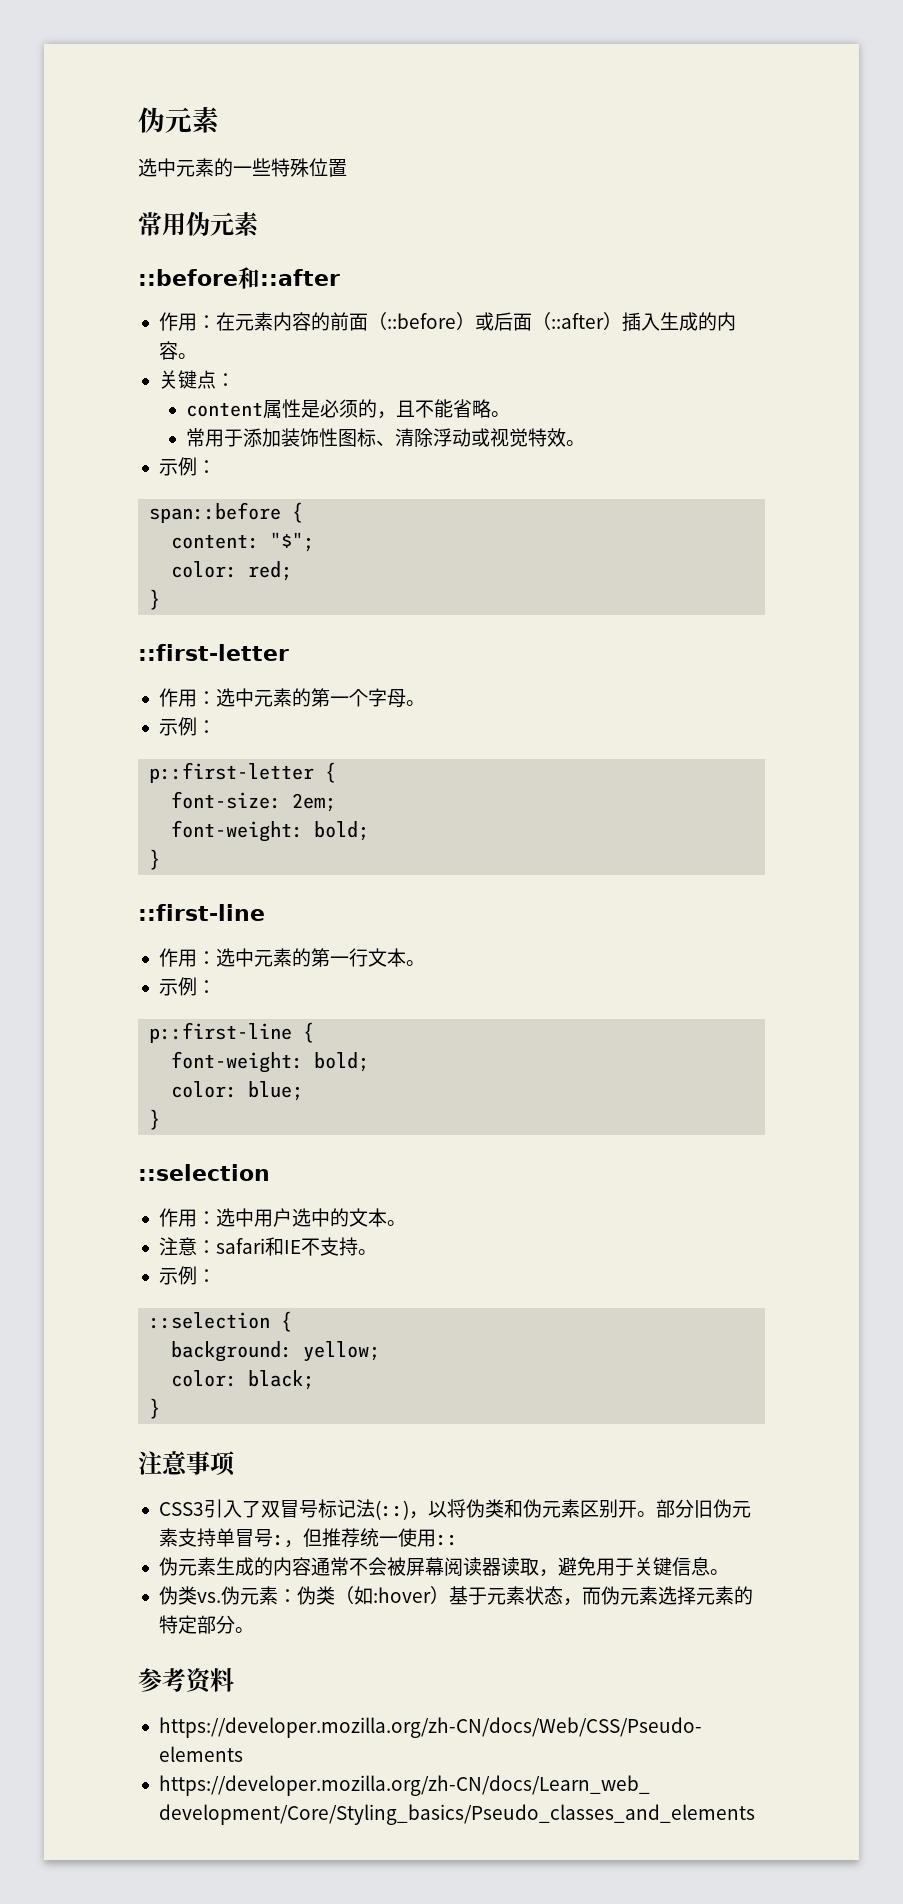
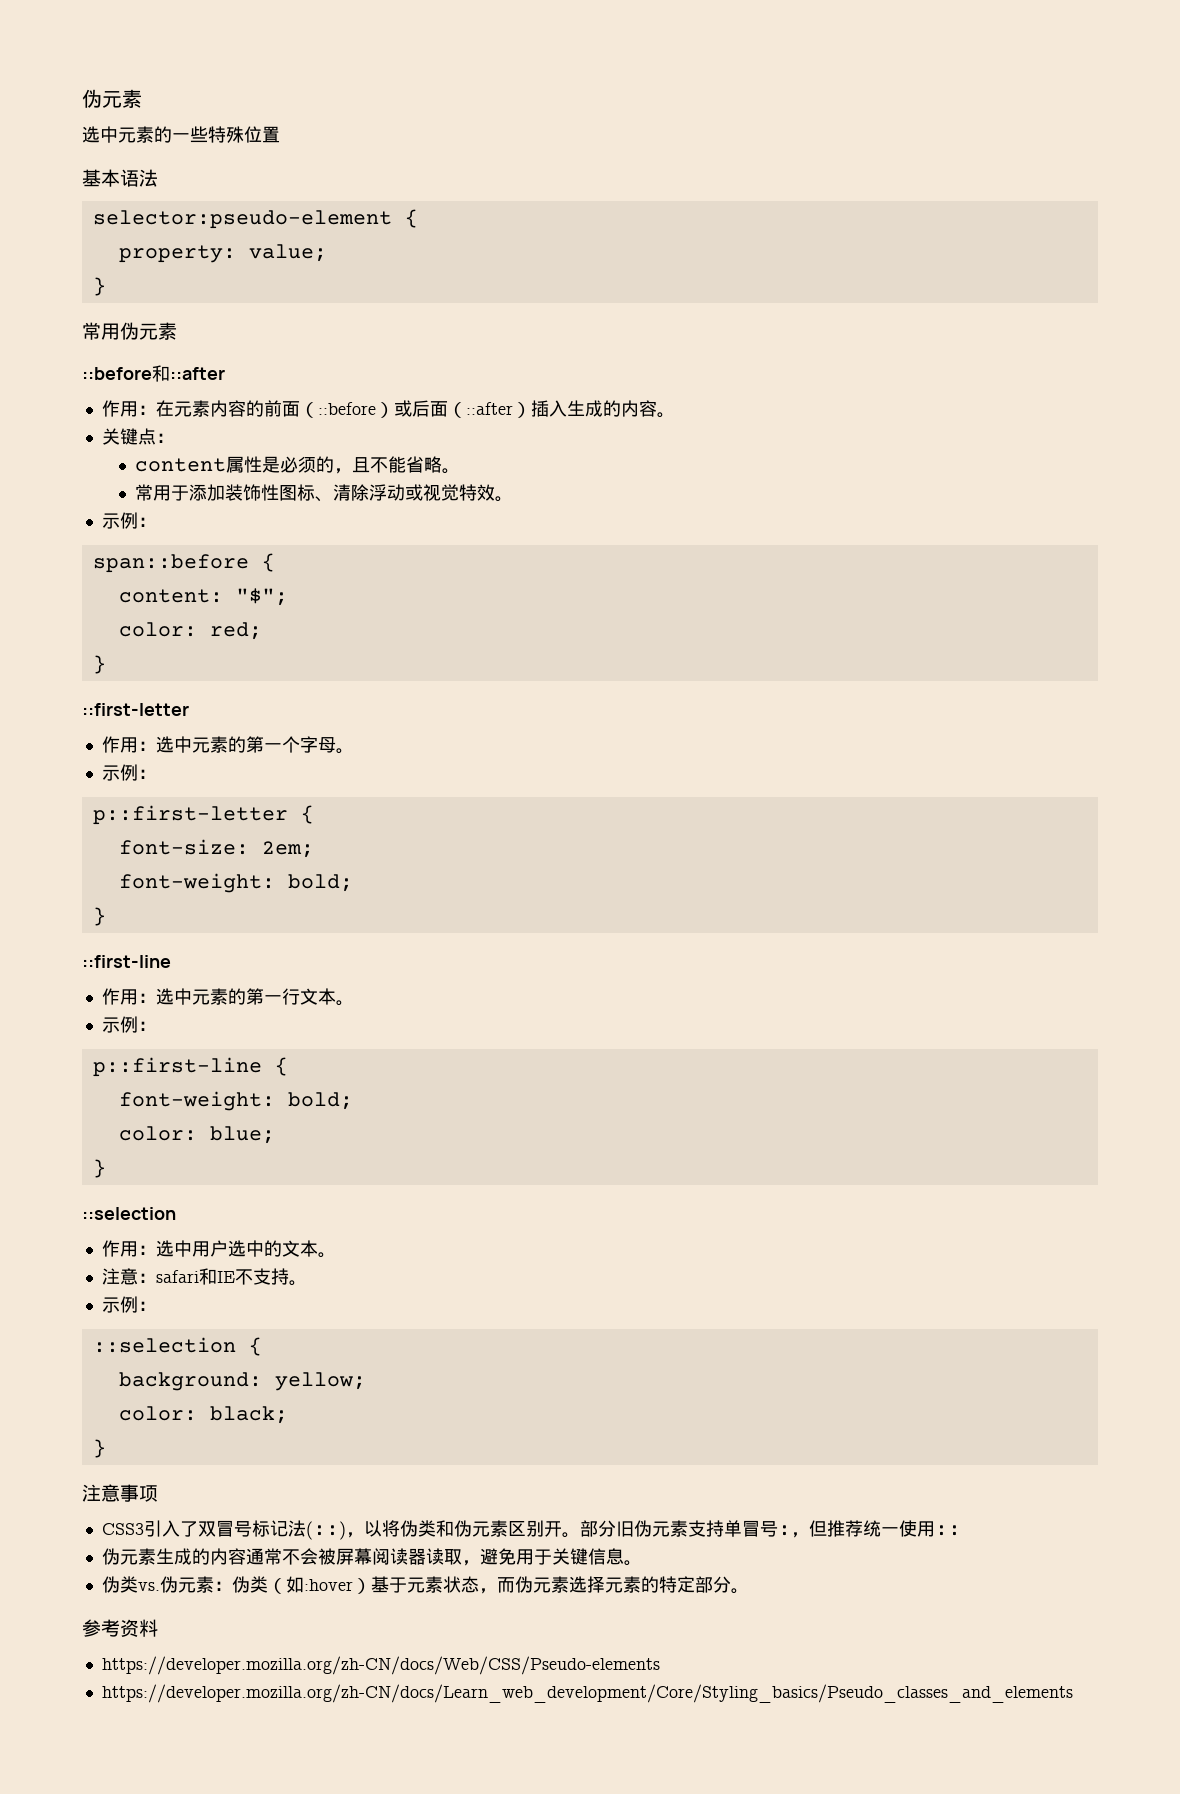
+ 基本语法
+ selector:pseudo-element {
+ property: value;
+ }

